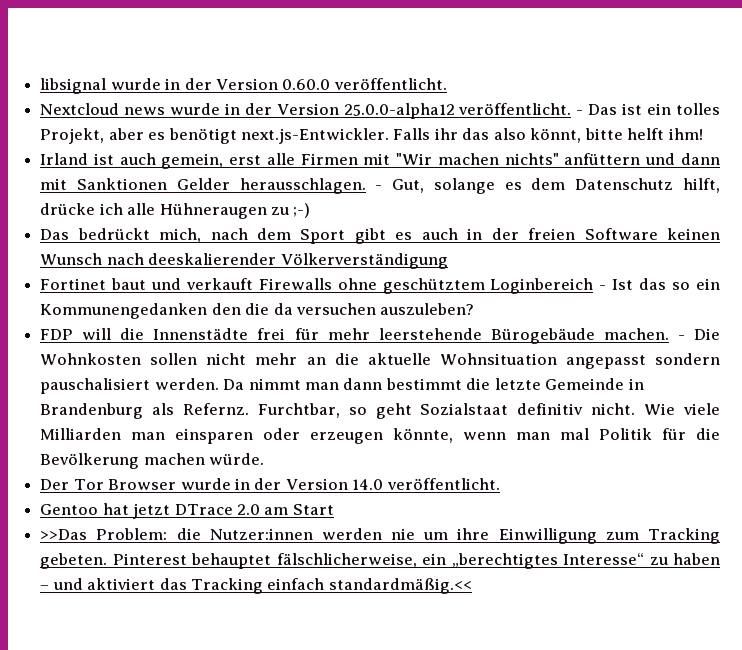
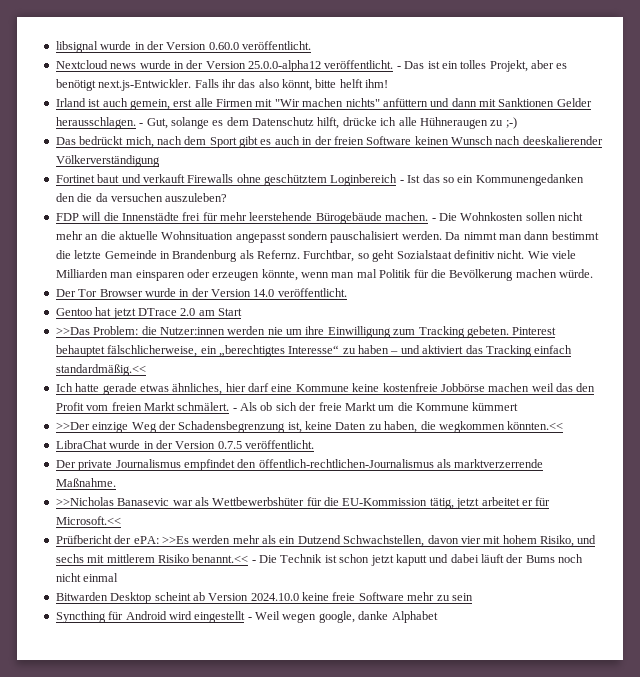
+ Ich hatte gerade etwas ähnliches, hier darf eine Kommune keine kostenfreie Jobbörse machen weil das den Profit vom freien Markt schmälert. - Als ob sich der freie Markt um die Kommune kümmert
+ >>Der einzige Weg der Schadensbegrenzung ist, keine Daten zu haben, die wegkommen könnten.<<
+ LibraChat wurde in der Version 0.7.5 veröffentlicht.
+ Der private Journalismus empfindet den öffentlich-rechtlichen-Journalismus als marktverzerrende Maßnahme.
+ >>Nicholas Banasevic war als Wettbewerbshüter für die EU-Kommission tätig, jetzt arbeitet er für Microsoft.<<
+ Prüfbericht der ePA: >>Es werden mehr als ein Dutzend Schwachstellen, davon vier mit hohem Risiko, und sechs mit mittlerem Risiko benannt.<< - Die Technik ist schon jetzt kaputt und dabei läuft der Bums noch nicht einmal
+ Bitwarden Desktop scheint ab Version 2024.10.0 keine freie Software mehr zu sein
+ Syncthing für Android wird eingestellt - Weil wegen google, danke Alphabet

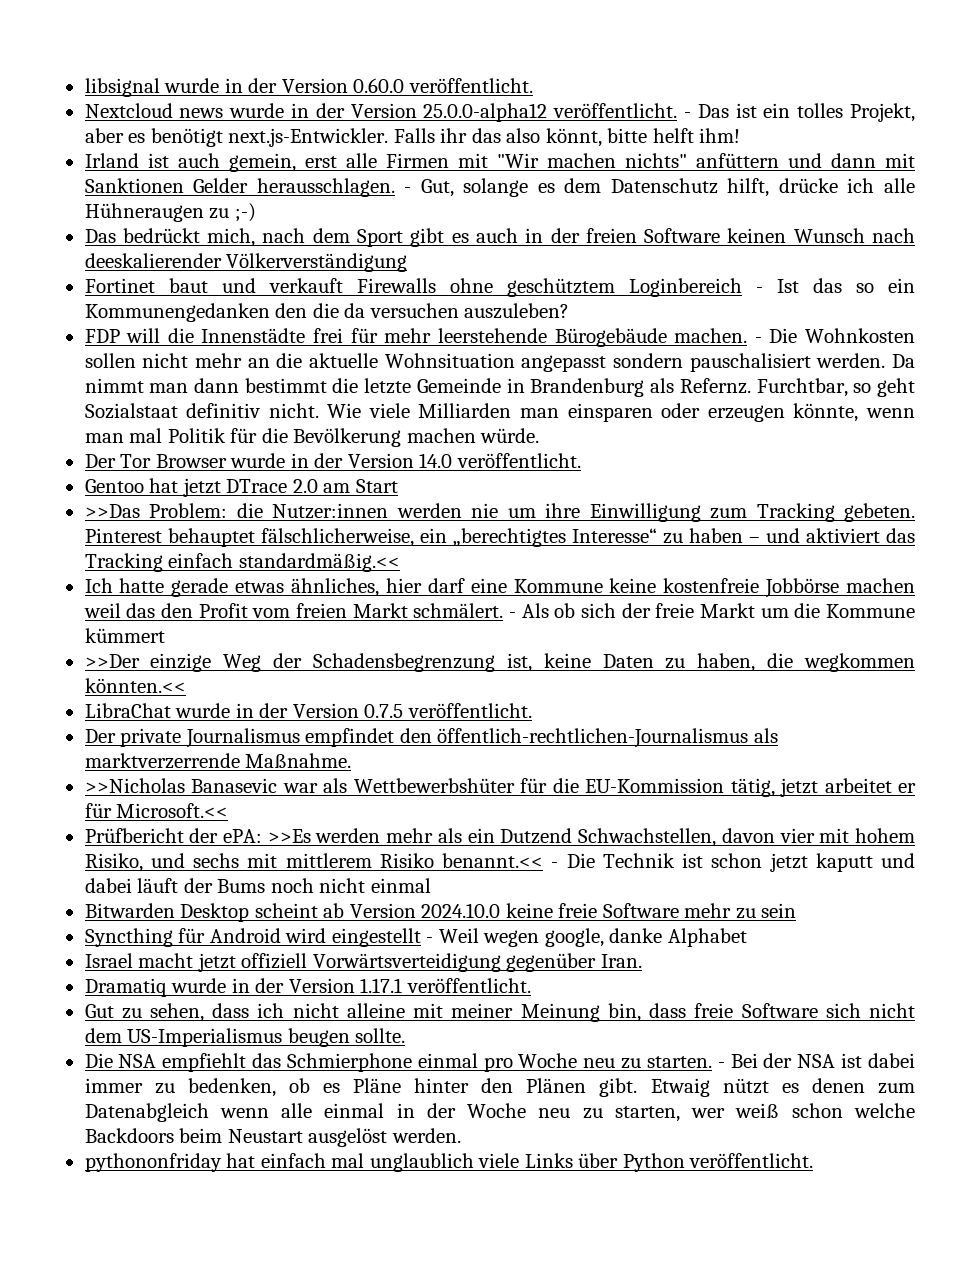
+ Israel macht jetzt offiziell Vorwärtsverteidigung gegenüber Iran.
+ Dramatiq wurde in der Version 1.17.1 veröffentlicht.
+ Gut zu sehen, dass ich nicht alleine mit meiner Meinung bin, dass freie Software sich nicht dem US-Imperialismus beugen sollte.
+ Die NSA empfiehlt das Schmierphone einmal pro Woche neu zu starten. - Bei der NSA ist dabei immer zu bedenken, ob es Pläne hinter den Plänen gibt. Etwaig nützt es denen zum Datenabgleich wenn alle einmal in der Woche neu zu starten, wer weiß schon welche Backdoors beim Neustart ausgelöst werden.
+ pythononfriday hat einfach mal unglaublich viele Links über Python veröffentlicht.

